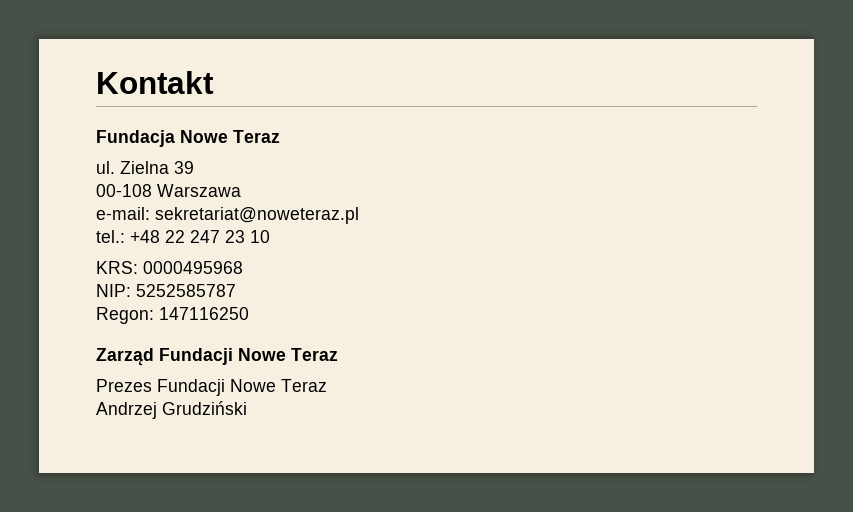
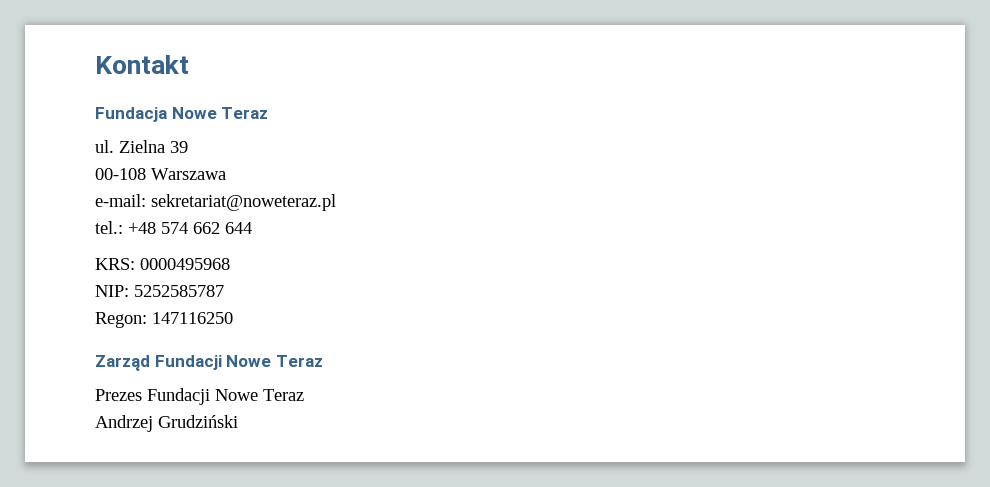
- tel.: +48 22 247 23 10
+ tel.: +48 574 662 644

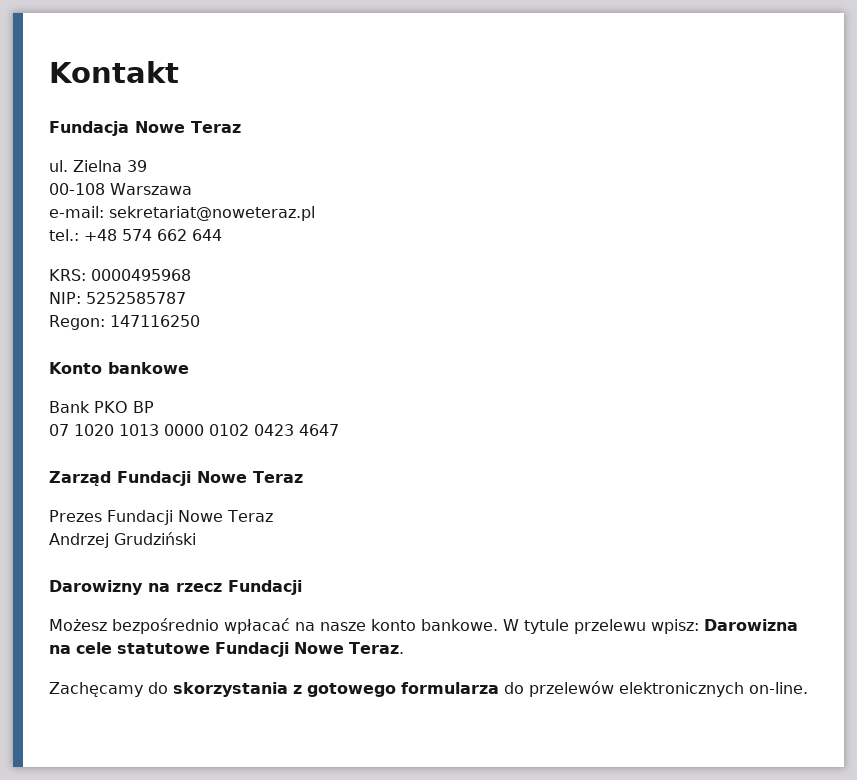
+ Konto bankowe
+ Bank PKO BP
+ 07 1020 1013 0000 0102 0423 4647
+ Darowizny na rzecz Fundacji
+ Możesz bezpośrednio wpłacać na nasze konto bankowe. W tytule przelewu wpisz: Darowizna na cele statutowe Fundacji Nowe Teraz.
+ Zachęcamy do skorzystania z gotowego formularza do przelewów elektronicznych on-line.

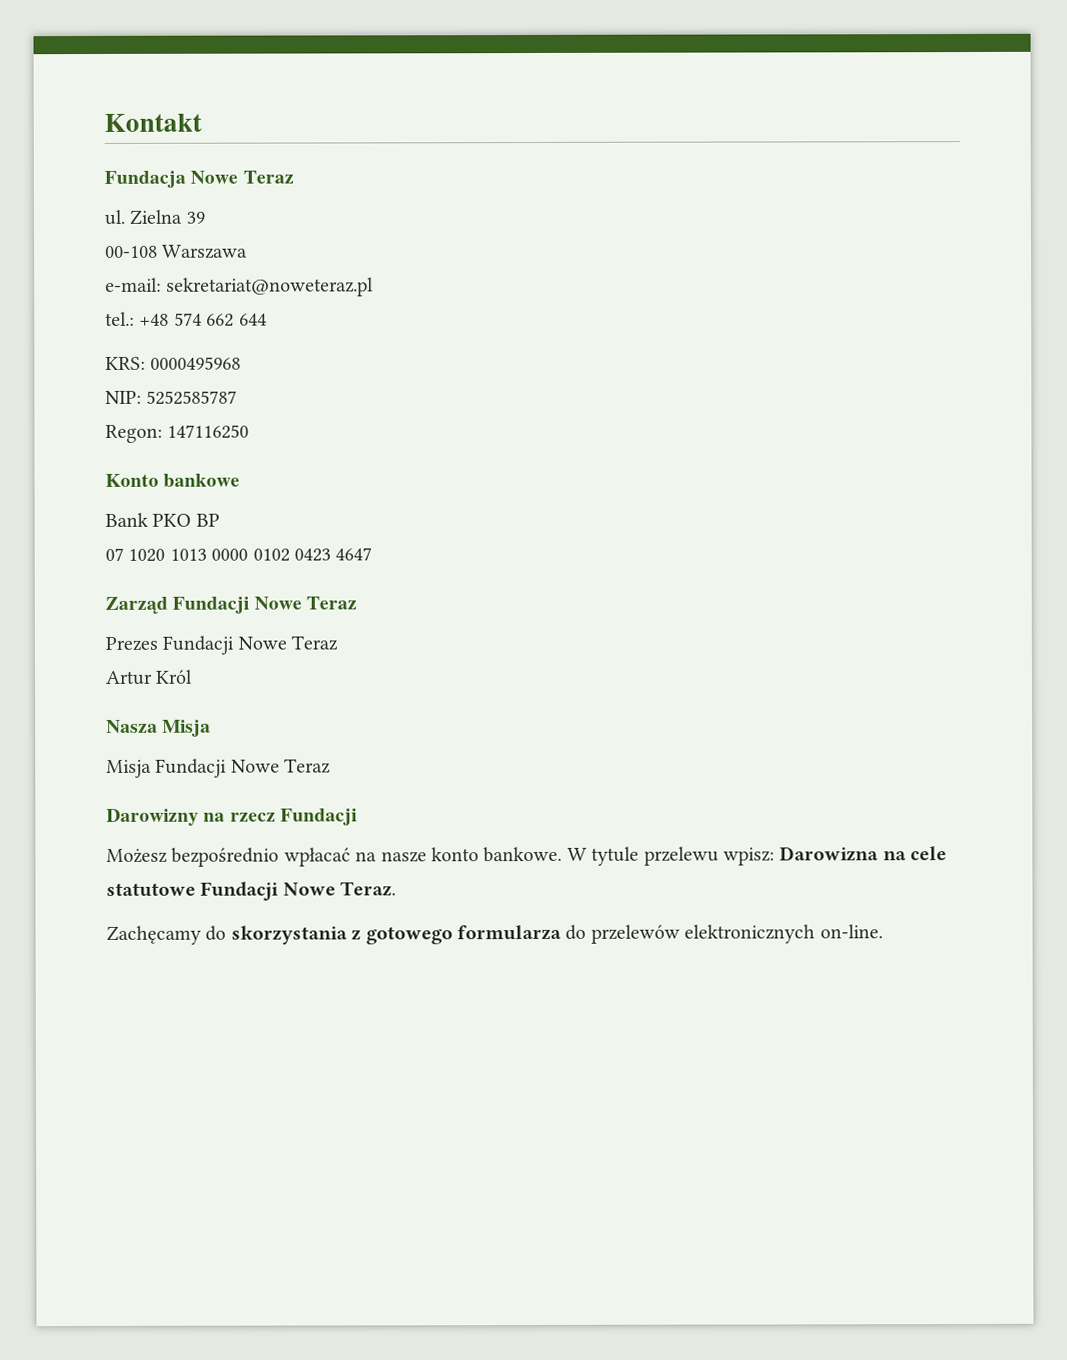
- Andrzej Grudziński
+ Artur Król
+ Nasza Misja
+ Misja Fundacji Nowe Teraz

